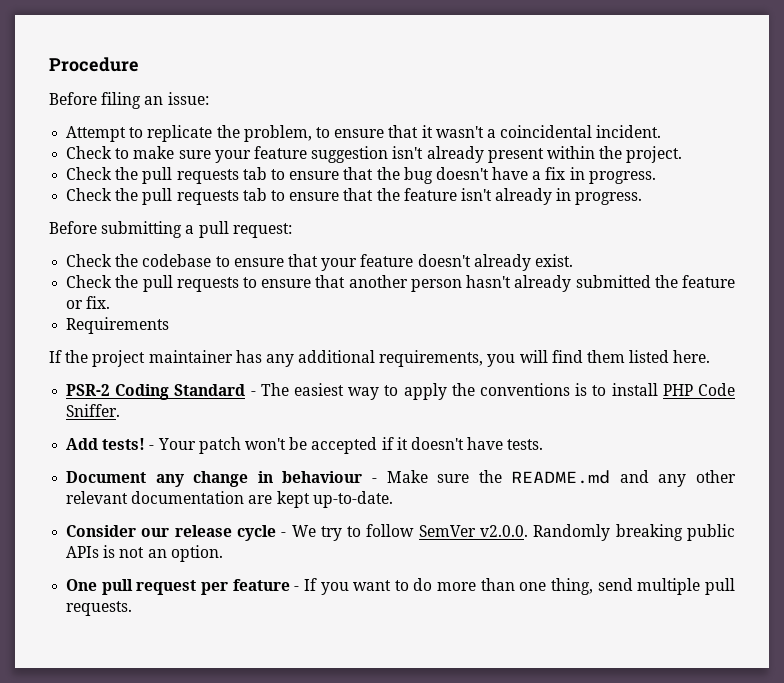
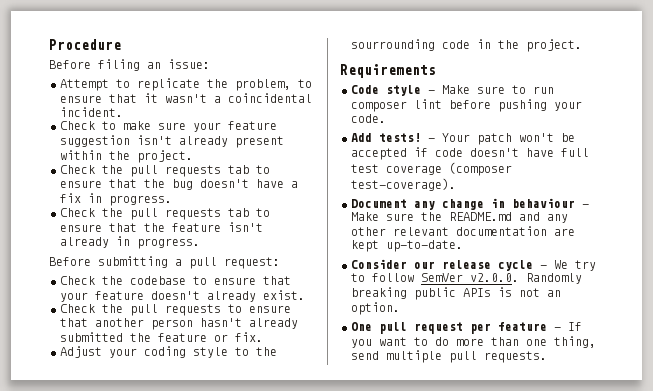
+ Adjust your coding style to the sourrounding code in the project.
  Requirements
- If the project maintainer has any additional requirements, you will find them listed here.
- PSR-2 Coding Standard - The easiest way to apply the conventions is to install PHP Code Sniffer.
+ Code style - Make sure to run composer lint before pushing your code.
- - Your patch won't be accepted if it doesn't have tests.
+ - Your patch won't be accepted if code doesn't have full test coverage (composer test-coverage).

